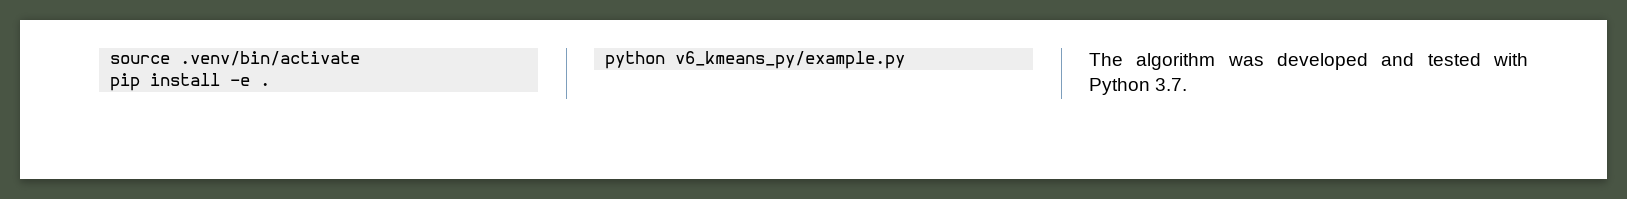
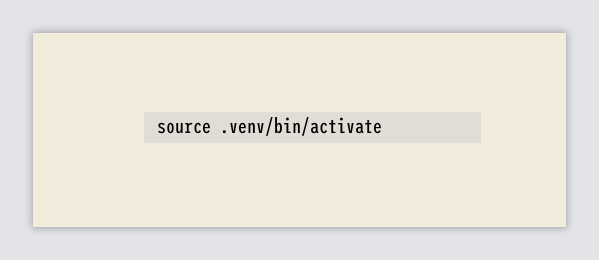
- pip install -e .
- python v6_kmeans_py/example.py
- The algorithm was developed and tested with Python 3.7.

